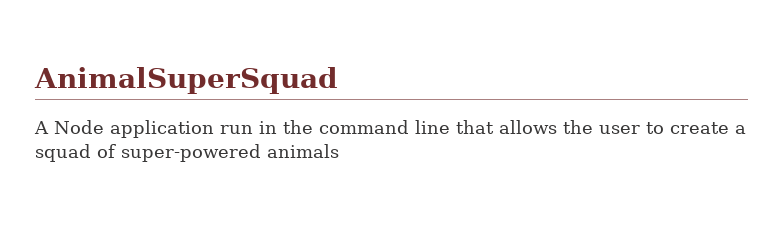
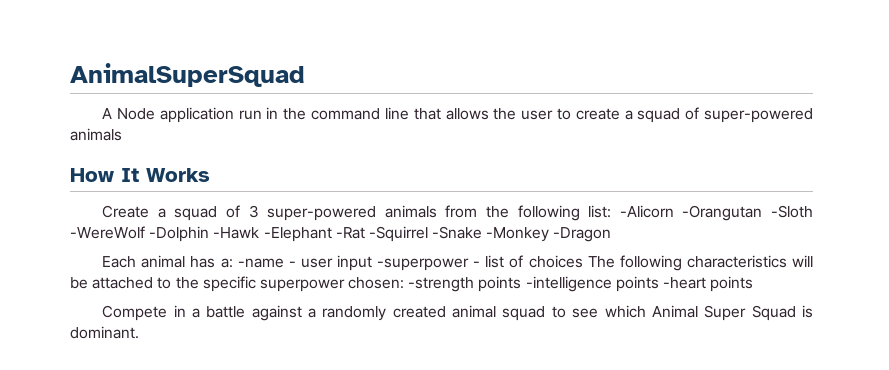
+ How It Works
+ Create a squad of 3 super-powered animals from the following list: -Alicorn -Orangutan -Sloth -WereWolf -Dolphin -Hawk -Elephant -Rat -Squirrel -Snake -Monkey -Dragon
+ Each animal has a: -name - user input -superpower - list of choices The following characteristics will be attached to the specific superpower chosen: -strength points -intelligence points -heart points
+ Compete in a battle against a randomly created animal squad to see which Animal Super Squad is dominant.

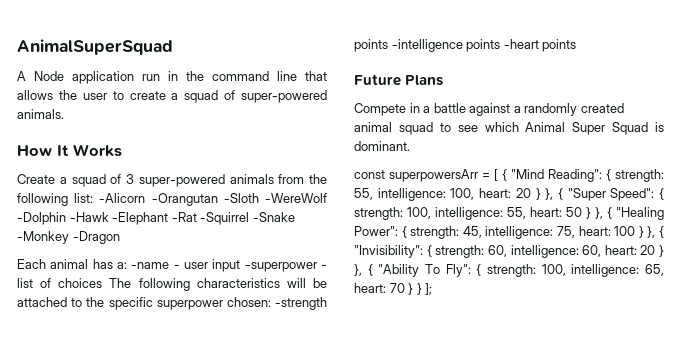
- A Node application run in the command line that allows the user to create a squad of super-powered animals
+ A Node application run in the command line that allows the user to create a squad of super-powered animals.
+ Future Plans
+ const superpowersArr = [ { "Mind Reading": { strength: 55, intelligence: 100, heart: 20 } }, { "Super Speed": { strength: 100, intelligence: 55, heart: 50 } }, { "Healing Power": { strength: 45, intelligence: 75, heart: 100 } }, { "Invisibility": { strength: 60, intelligence: 60, heart: 20 } }, { "Ability To Fly": { strength: 100, intelligence: 65, heart: 70 } } ];

